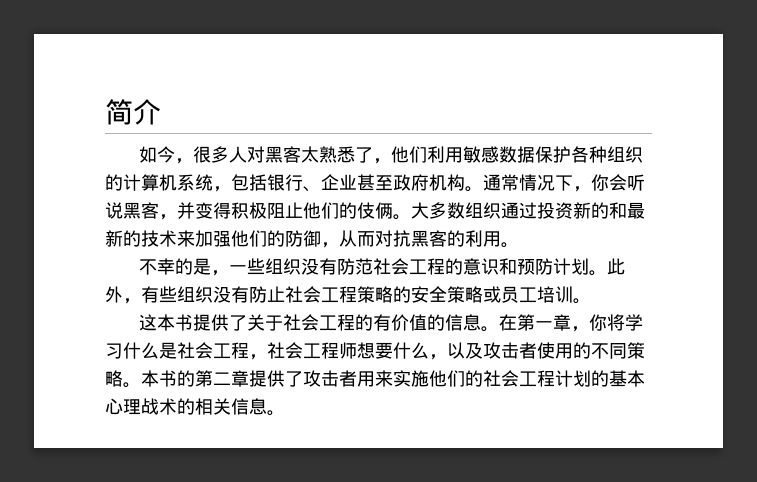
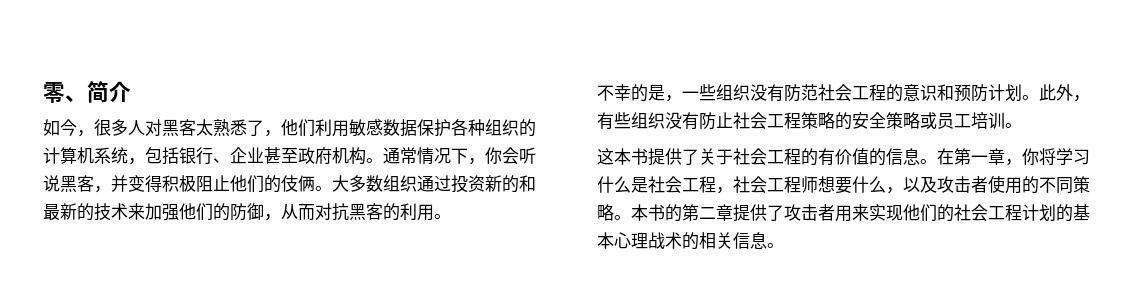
- 简介
+ 零、简介
- 本书的第二章提供了攻击者用来实施他们的社会工程计划的基本心理战术的相关信息。
+ 本书的第二章提供了攻击者用来实现他们的社会工程计划的基本心理战术的相关信息。

